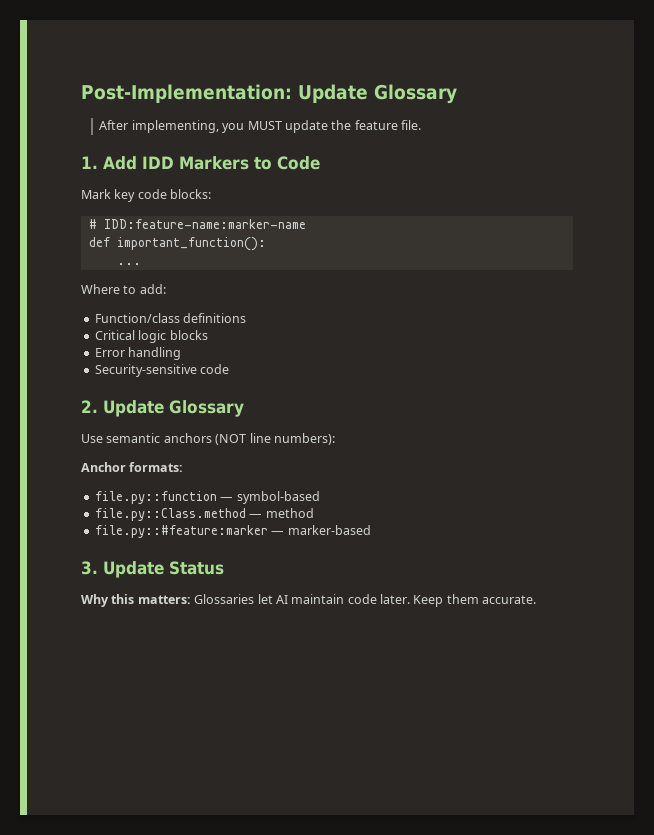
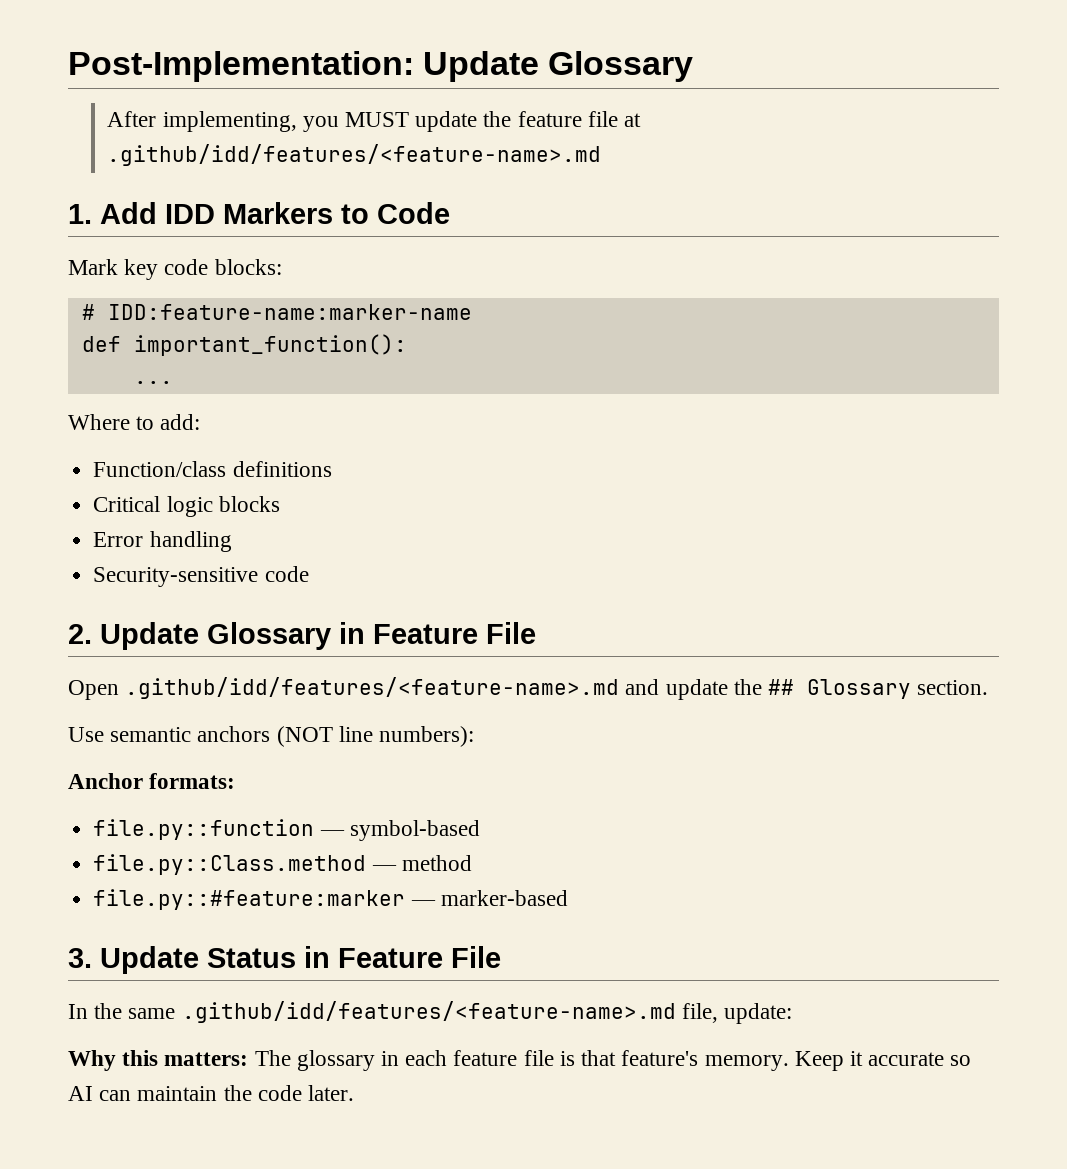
- After implementing, you MUST update the feature file.
+ After implementing, you MUST update the feature file at .github/idd/features/<feature-name>.md
- 2. Update Glossary
+ 2. Update Glossary in Feature File
+ Open .github/idd/features/<feature-name>.md and update the ## Glossary section.
- 3. Update Status
- Why this matters: Glossaries let AI maintain code later. Keep them accurate.
+ 3. Update Status in Feature File
+ In the same .github/idd/features/<feature-name>.md file, update:
+ Why this matters: The glossary in each feature file is that feature's memory. Keep it accurate so AI can maintain the code later.

